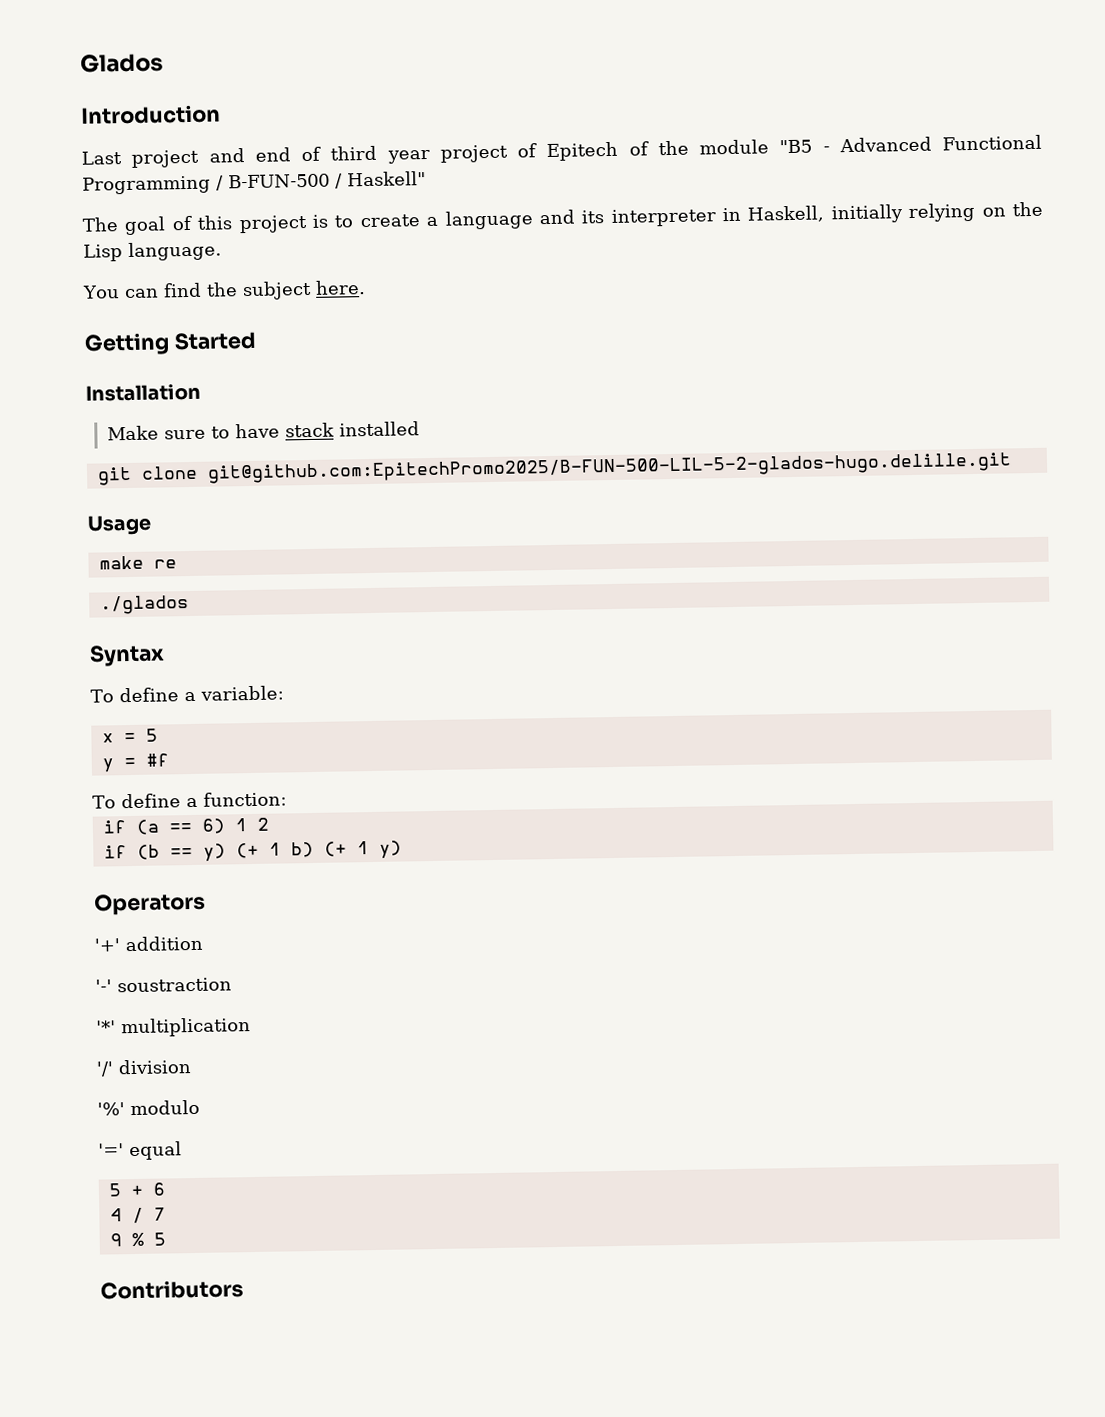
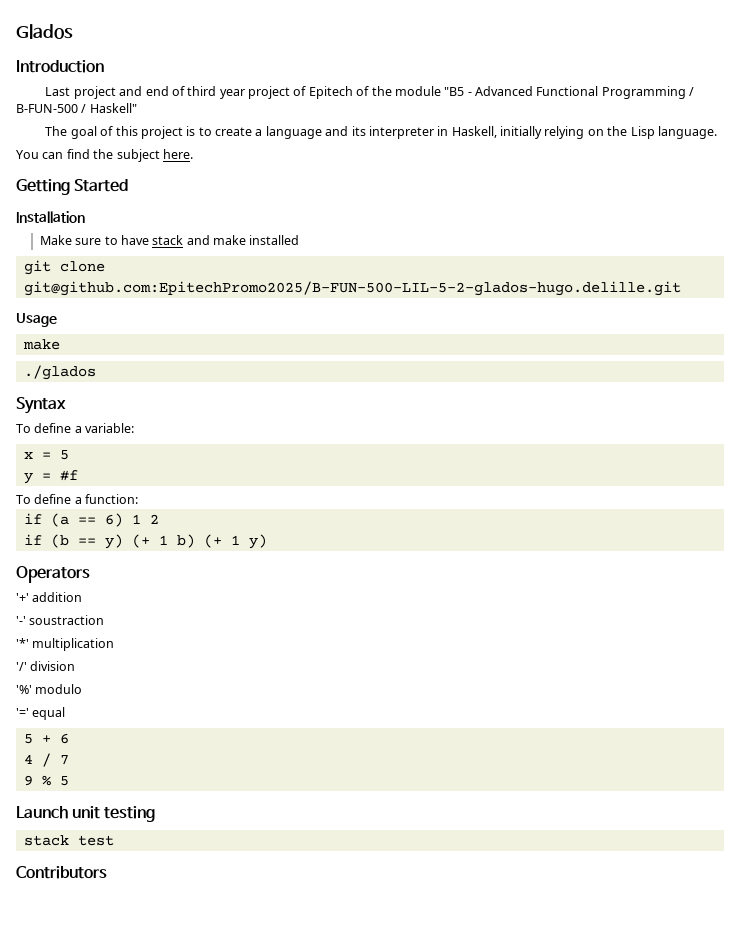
- Make sure to have stack installed
+ Make sure to have stack and make installed
  Usage
- make re
+ make
+ Launch unit testing
+ stack test

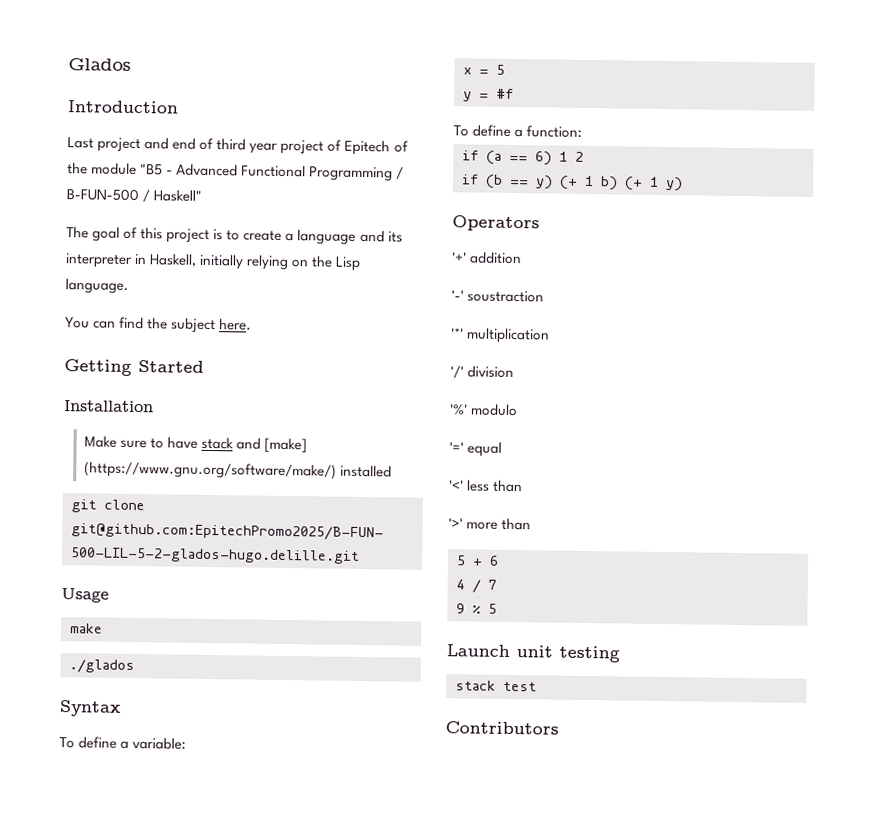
- Make sure to have stack and make installed
+ Make sure to have stack and [make] (https://www.gnu.org/software/make/) installed
+ '<' less than
+ '>' more than

